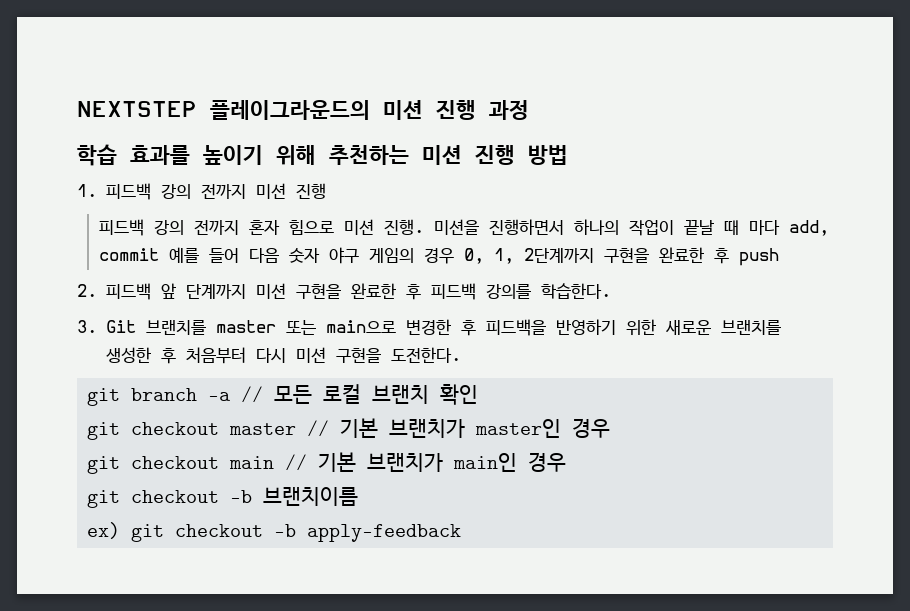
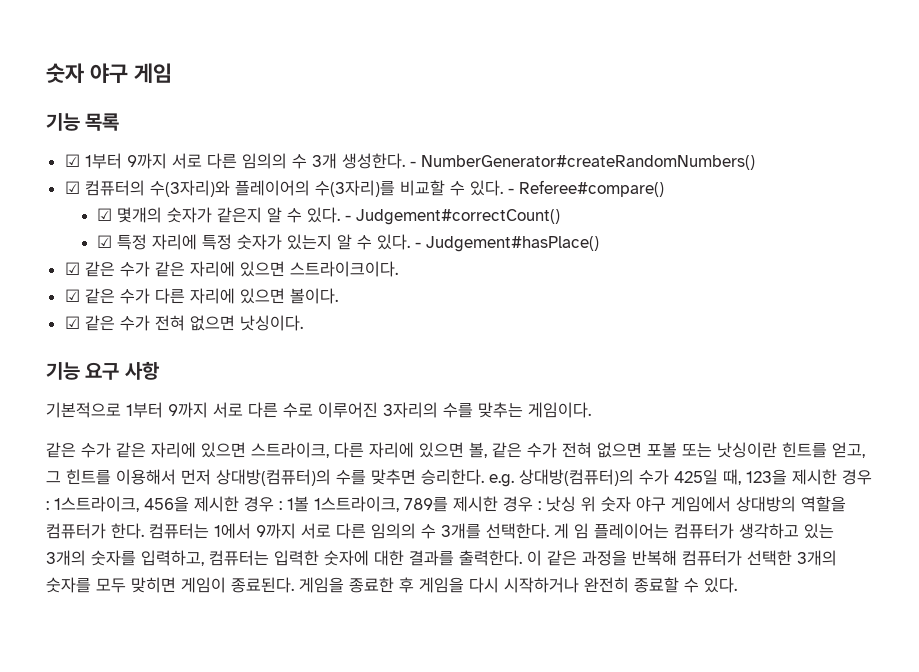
- NEXTSTEP 플레이그라운드의 미션 진행 과정
- 학습 효과를 높이기 위해 추천하는 미션 진행 방법
- 1. 피드백 강의 전까지 미션 진행
- 피드백 강의 전까지 혼자 힘으로 미션 진행. 미션을 진행하면서 하나의 작업이 끝날 때 마다 add, commit 예를 들어 다음 숫자 야구 게임의 경우 0, 1, 2단계까지 구현을 완료한 후 push
- 2. 피드백 앞 단계까지 미션 구현을 완료한 후 피드백 강의를 학습한다.
- 3. Git 브랜치를 master 또는 main으로 변경한 후 피드백을 반영하기 위한 새로운 브랜치를 생성한 후 처음부터 다시 미션 구현을 도전한다.
- git branch -a // 모든 로컬 브랜치 확인
- git checkout master // 기본 브랜치가 master인 경우
- git checkout main // 기본 브랜치가 main인 경우
- git checkout -b 브랜치이름
- ex) git checkout -b apply-feedback
+ 숫자 야구 게임
+ 기능 목록
+ ☑ 1부터 9까지 서로 다른 임의의 수 3개 생성한다. - NumberGenerator#createRandomNumbers()
+ ☑ 컴퓨터의 수(3자리)와 플레이어의 수(3자리)를 비교할 수 있다. - Referee#compare()
+ ☑ 몇개의 숫자가 같은지 알 수 있다. - Judgement#correctCount()
+ ☑ 특정 자리에 특정 숫자가 있는지 알 수 있다. - Judgement#hasPlace()
+ ☑ 같은 수가 같은 자리에 있으면 스트라이크이다.
+ ☑ 같은 수가 다른 자리에 있으면 볼이다.
+ ☑ 같은 수가 전혀 없으면 낫싱이다.
+ 기능 요구 사항
+ 기본적으로 1부터 9까지 서로 다른 수로 이루어진 3자리의 수를 맞추는 게임이다.
+ 같은 수가 같은 자리에 있으면 스트라이크, 다른 자리에 있으면 볼, 같은 수가 전혀 없으면 포볼 또는 낫싱이란 힌트를 얻고, 그 힌트를 이용해서 먼저 상대방(컴퓨터)의 수를 맞추면 승리한다. e.g. 상대방(컴퓨터)의 수가 425일 때, 123을 제시한 경우 : 1스트라이크, 456을 제시한 경우 : 1볼 1스트라이크, 789를 제시한 경우 : 낫싱 위 숫자 야구 게임에서 상대방의 역할을 컴퓨터가 한다. 컴퓨터는 1에서 9까지 서로 다른 임의의 수 3개를 선택한다. 게 임 플레이어는 컴퓨터가 생각하고 있는 3개의 숫자를 입력하고, 컴퓨터는 입력한 숫자에 대한 결과를 출력한다. 이 같은 과정을 반복해 컴퓨터가 선택한 3개의 숫자를 모두 맞히면 게임이 종료된다. 게임을 종료한 후 게임을 다시 시작하거나 완전히 종료할 수 있다.

